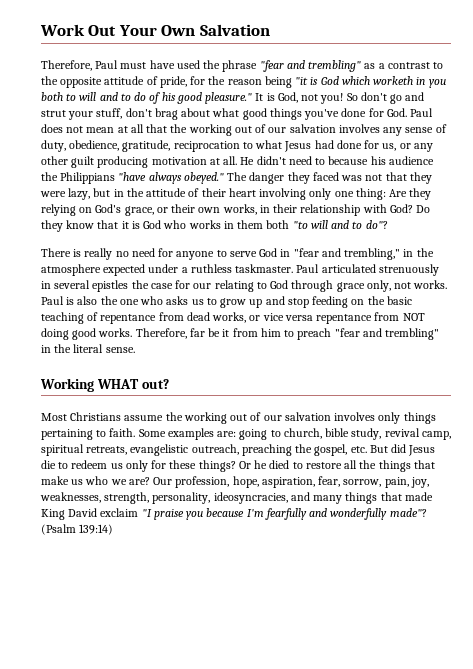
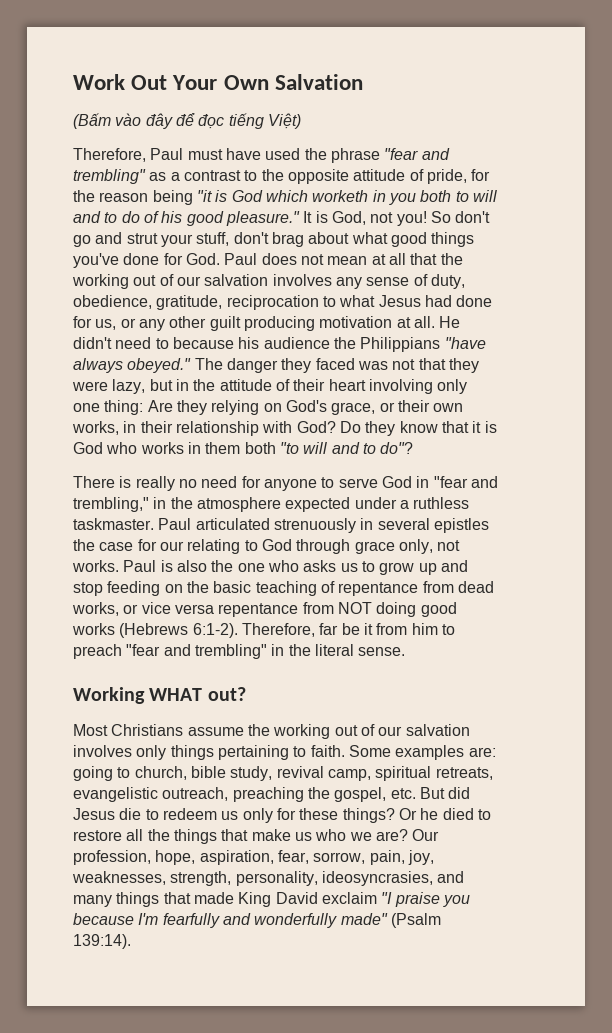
+ (Bấm vào đây để đọc tiếng Việt)
- Paul is also the one who asks us to grow up and stop feeding on the basic teaching of repentance from dead works, or vice versa repentance from NOT doing good works.
+ Paul is also the one who asks us to grow up and stop feeding on the basic teaching of repentance from dead works, or vice versa repentance from NOT doing good works (Hebrews 6:1-2).
- Our profession, hope, aspiration, fear, sorrow, pain, joy, weaknesses, strength, personality, ideosyncracies, and many things that made King David exclaim "I praise you because I'm fearfully and wonderfully made"? (Psalm 139:14)
+ Our profession, hope, aspiration, fear, sorrow, pain, joy, weaknesses, strength, personality, ideosyncrasies, and many things that made King David exclaim "I praise you because I'm fearfully and wonderfully made" (Psalm 139:14).

